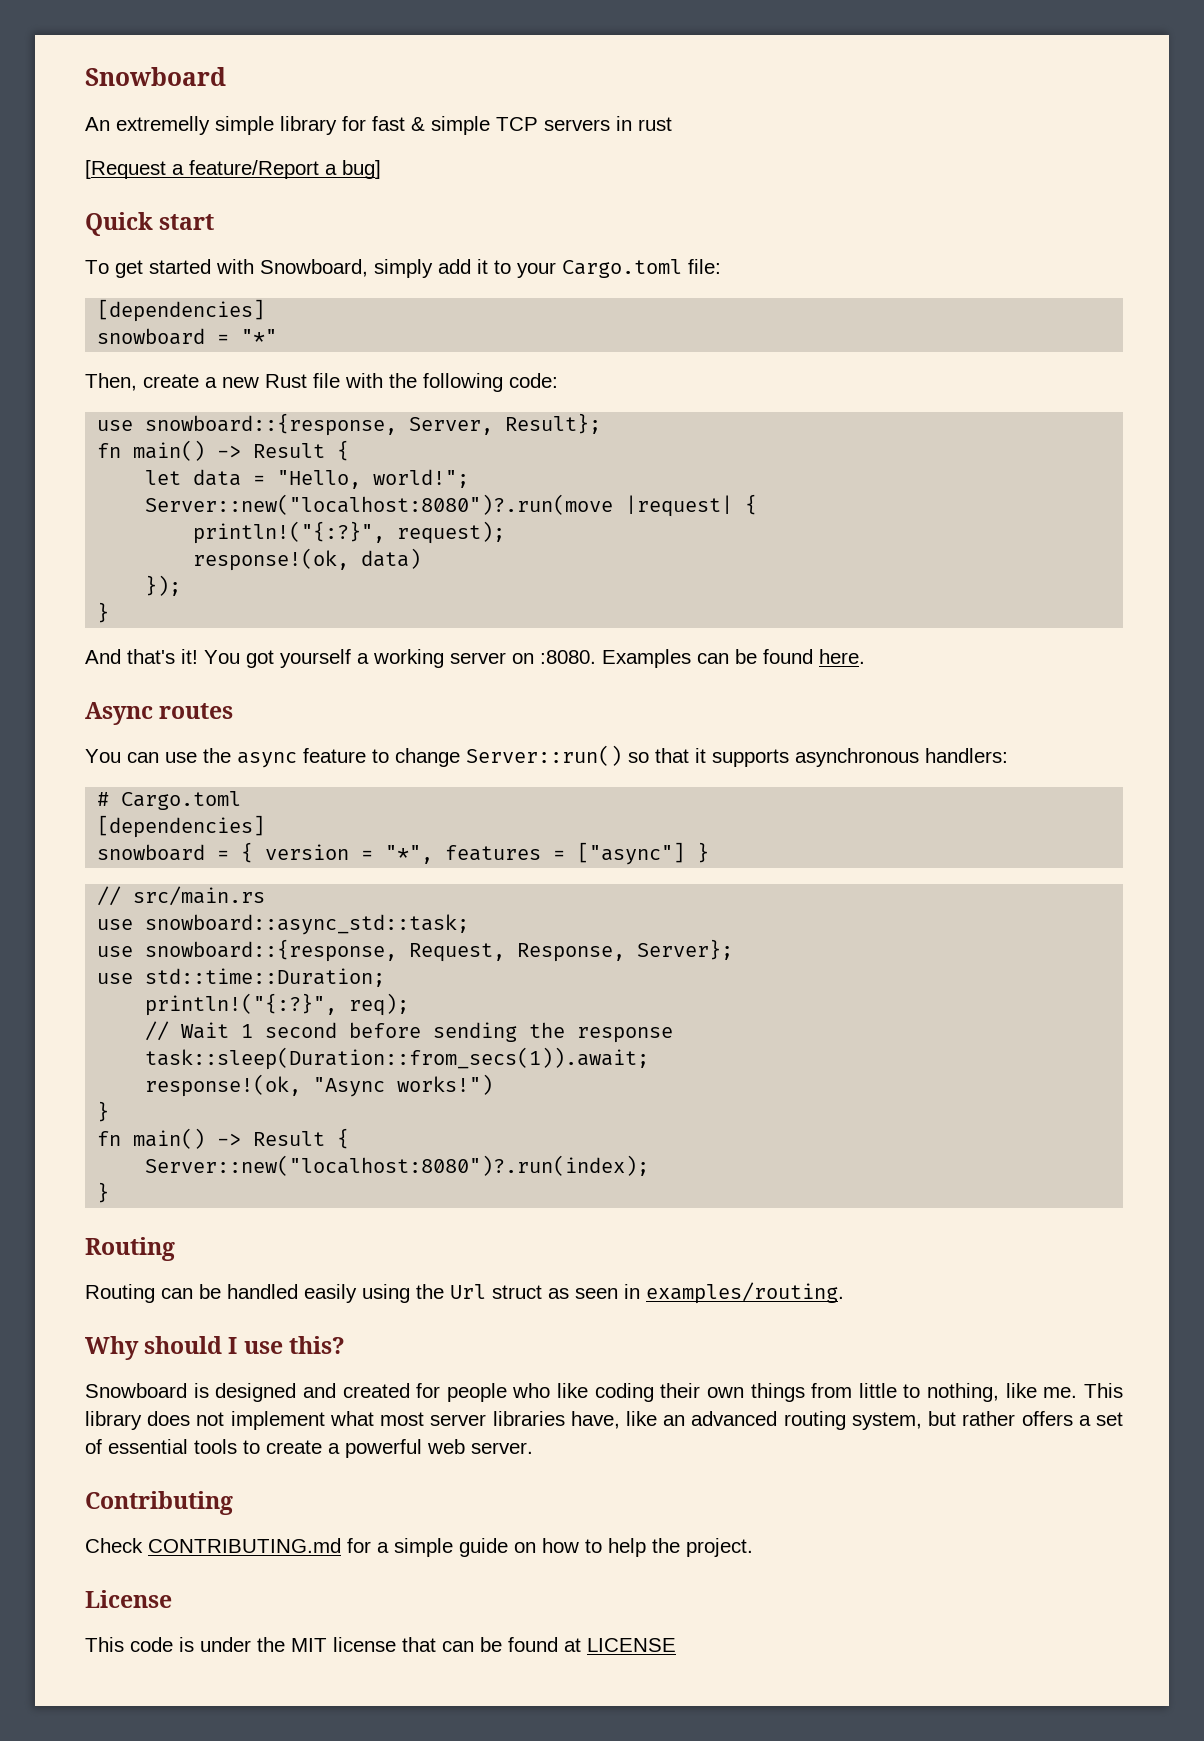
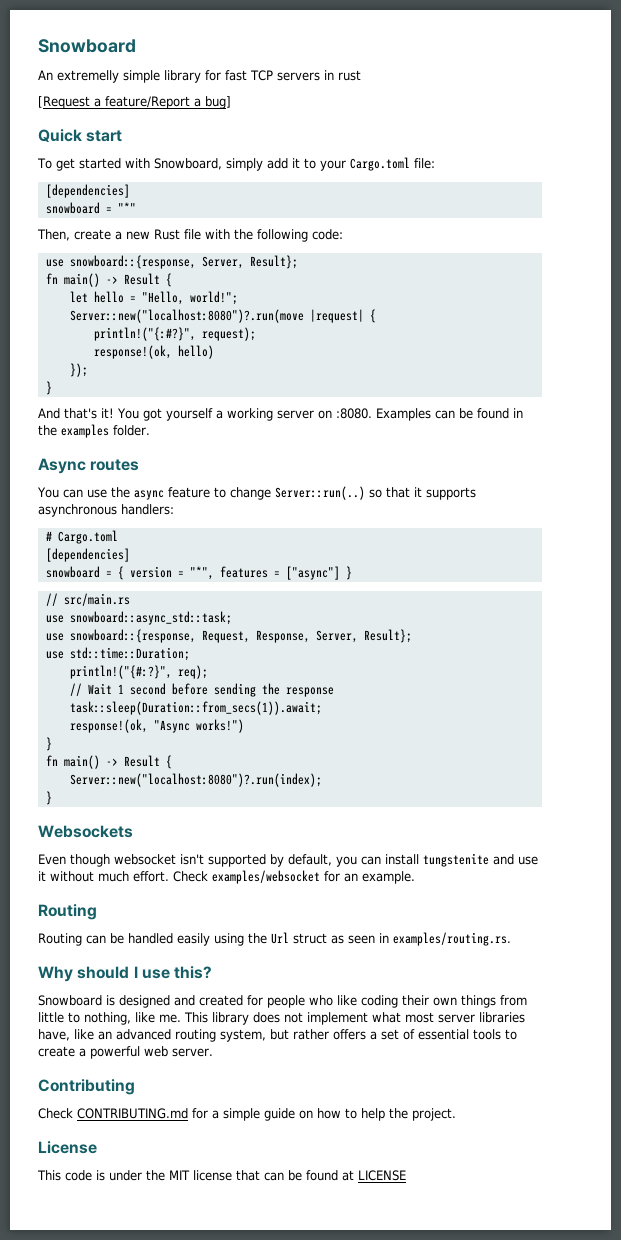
- An extremelly simple library for fast & simple TCP servers in rust
+ An extremelly simple library for fast TCP servers in rust
- let data = "Hello, world!";
+ let hello = "Hello, world!";
- println!("{:?}", request);
+ println!("{:#?}", request);
- response!(ok, data)
+ response!(ok, hello)
- Examples can be found here.
+ Examples can be found in the examples folder.
- You can use the async feature to change Server::run() so that it supports asynchronous handlers:
+ You can use the async feature to change Server::run(..) so that it supports asynchronous handlers:
- use snowboard::{response, Request, Response, Server};
+ use snowboard::{response, Request, Response, Server, Result};
- println!("{:?}", req);
+ println!("{#:?}", req);
+ Websockets
+ Even though websocket isn't supported by default, you can install tungstenite and use it without much effort. Check examples/websocket for an example.
- Routing can be handled easily using the Url struct as seen in examples/routing.
+ Routing can be handled easily using the Url struct as seen in examples/routing.rs.

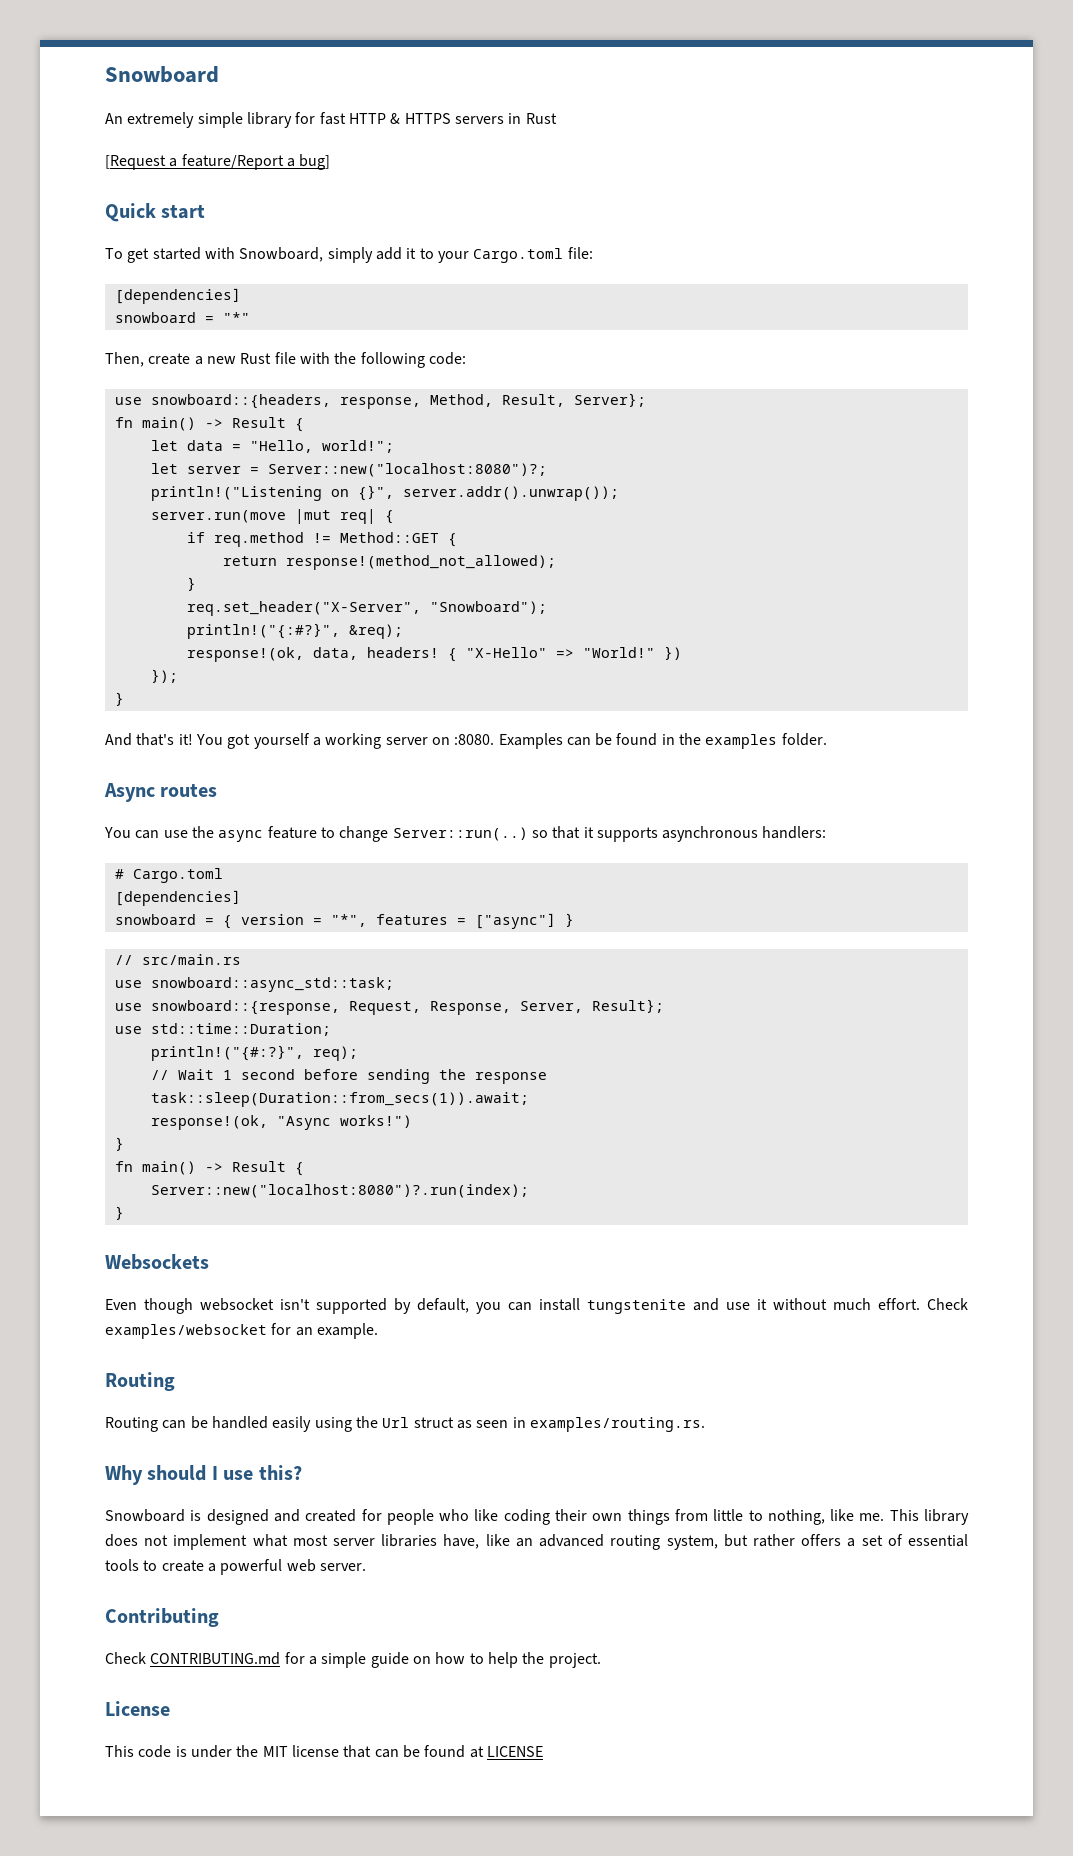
- An extremelly simple library for fast TCP servers in rust
+ An extremely simple library for fast HTTP & HTTPS servers in Rust
- use snowboard::{response, Server, Result};
+ use snowboard::{headers, response, Method, Result, Server};
- let hello = "Hello, world!";
+ let data = "Hello, world!";
- Server::new("localhost:8080")?.run(move |request| {
+ let server = Server::new("localhost:8080")?;
+ println!("Listening on {}", server.addr().unwrap());
+ server.run(move |mut req| {
+ if req.method != Method::GET {
+ return response!(method_not_allowed);
+ }
+ req.set_header("X-Server", "Snowboard");
- println!("{:#?}", request);
- response!(ok, hello)
+ println!("{:#?}", &req);
+ response!(ok, data, headers! { "X-Hello" => "World!" })

